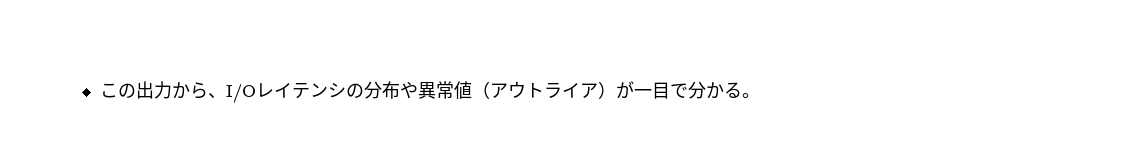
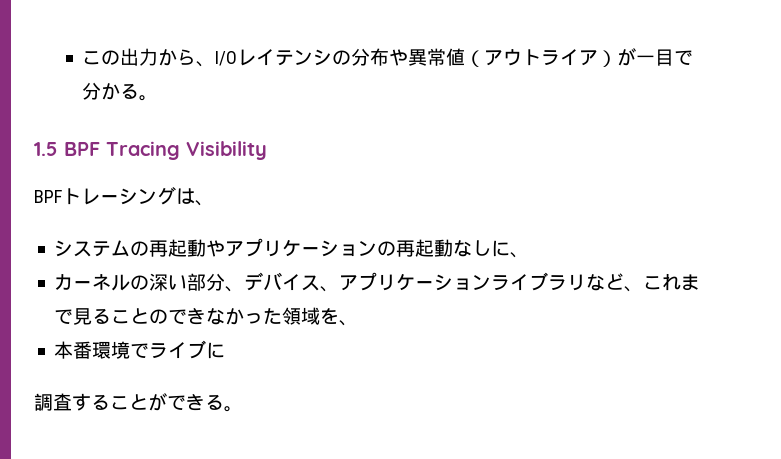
+ 1.5 BPF Tracing Visibility
+ BPFトレーシングは、
+ システムの再起動やアプリケーションの再起動なしに、
+ カーネルの深い部分、デバイス、アプリケーションライブラリなど、これまで見ることのできなかった領域を、
+ 本番環境でライブに
+ 調査することができる。

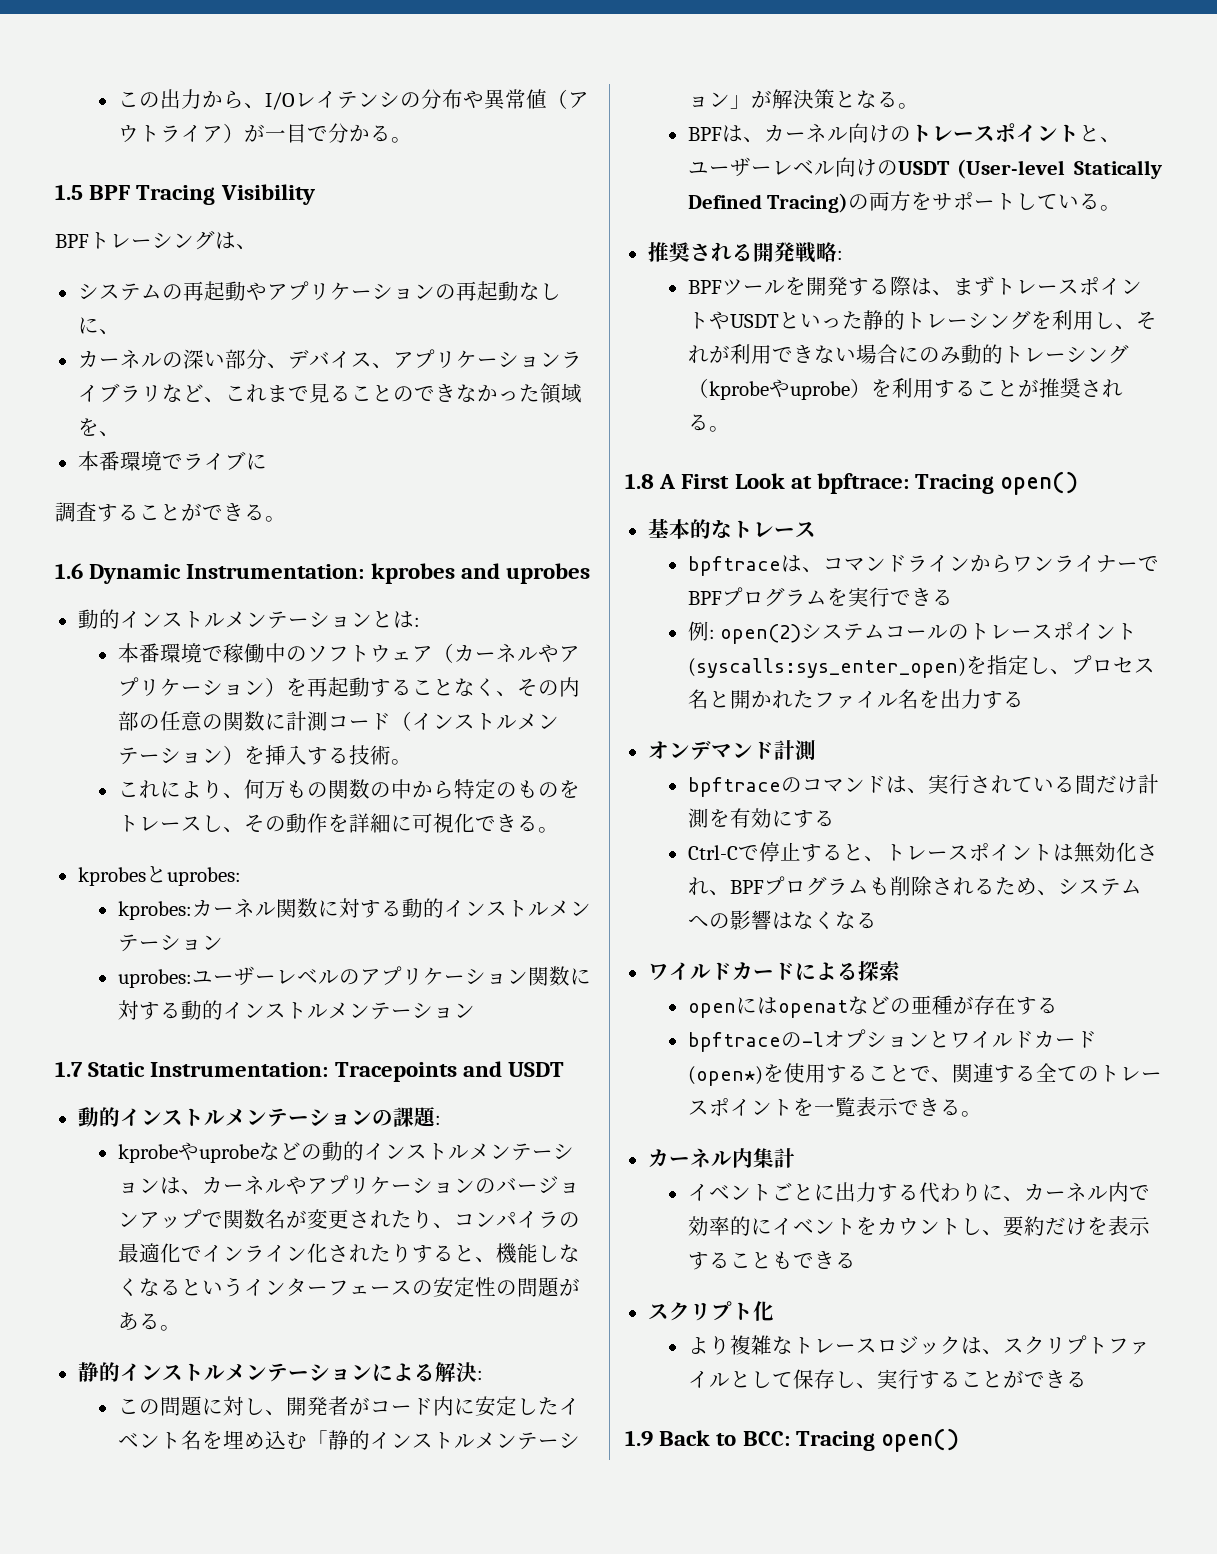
+ 1.6 Dynamic Instrumentation: kprobes and uprobes
+ 動的インストルメンテーションとは:
+ 本番環境で稼働中のソフトウェア（カーネルやアプリケーション）を再起動することなく、その内部の任意の関数に計測コード（インストルメンテーション）を挿入する技術。
+ これにより、何万もの関数の中から特定のものをトレースし、その動作を詳細に可視化できる。
+ kprobesとuprobes:
+ kprobes:カーネル関数に対する動的インストルメンテーション
+ uprobes:ユーザーレベルのアプリケーション関数に対する動的インストルメンテーション
+ 1.7 Static Instrumentation: Tracepoints and USDT
+ 動的インストルメンテーションの課題:
+ kprobeやuprobeなどの動的インストルメンテーションは、カーネルやアプリケーションのバージョンアップで関数名が変更されたり、コンパイラの最適化でインライン化されたりすると、機能しなくなるというインターフェースの安定性の問題がある。
+ 静的インストルメンテーションによる解決:
+ この問題に対し、開発者がコード内に安定したイベント名を埋め込む「静的インストルメンテーション」が解決策となる。
+ BPFは、カーネル向けのトレースポイントと、ユーザーレベル向けのUSDT (User-level Statically Defined Tracing)の両方をサポートしている。
+ 推奨される開発戦略:
+ BPFツールを開発する際は、まずトレースポイントやUSDTといった静的トレーシングを利用し、それが利用できない場合にのみ動的トレーシング（kprobeやuprobe）を利用することが推奨される。
+ 1.8 A First Look at bpftrace: Tracing open()
+ 基本的なトレース
+ bpftraceは、コマンドラインからワンライナーでBPFプログラムを実行できる
+ 例: open(2)システムコールのトレースポイント(syscalls:sys_enter_open)を指定し、プロセス名と開かれたファイル名を出力する
+ オンデマンド計測
+ bpftraceのコマンドは、実行されている間だけ計測を有効にする
+ Ctrl-Cで停止すると、トレースポイントは無効化され、BPFプログラムも削除されるため、システムへの影響はなくなる
+ ワイルドカードによる探索
+ openにはopenatなどの亜種が存在する
+ bpftraceの-lオプションとワイルドカード(open*)を使用することで、関連する全てのトレースポイントを一覧表示できる。
+ カーネル内集計
+ イベントごとに出力する代わりに、カーネル内で効率的にイベントをカウントし、要約だけを表示することもできる
+ スクリプト化
+ より複雑なトレースロジックは、スクリプトファイルとして保存し、実行することができる
+ 1.9 Back to BCC: Tracing open()

